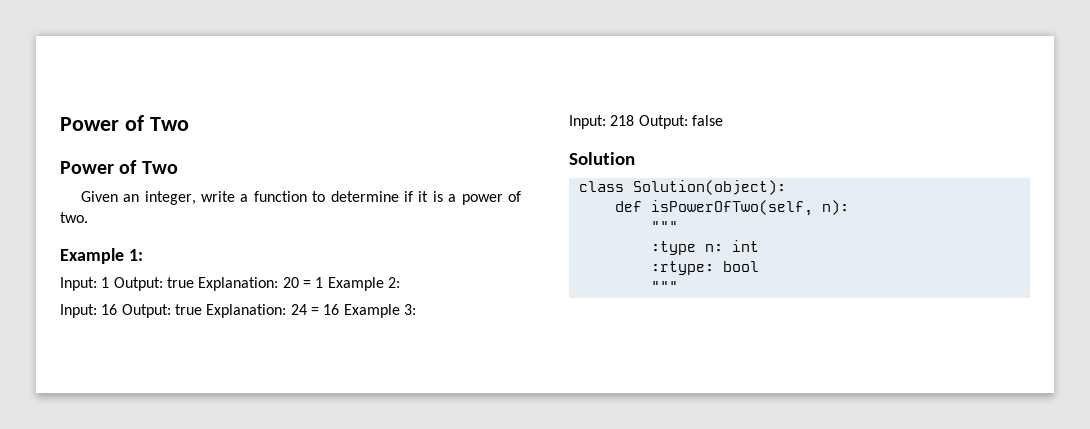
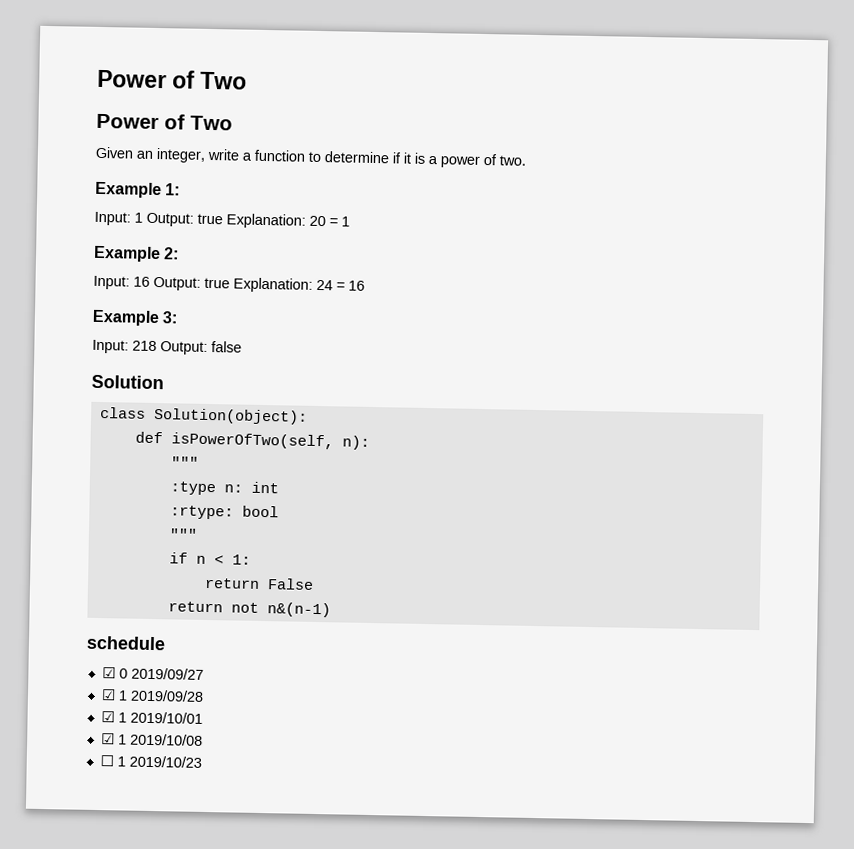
- Input: 1 Output: true Explanation: 20 = 1 Example 2:
+ Input: 1 Output: true Explanation: 20 = 1
+ Example 2:
- Input: 16 Output: true Explanation: 24 = 16 Example 3:
+ Input: 16 Output: true Explanation: 24 = 16
+ Example 3:
+ if n < 1:
+ return False
+ return not n&(n-1)
+ schedule
+ ☑ 0 2019/09/27
+ ☑ 1 2019/09/28
+ ☑ 1 2019/10/01
+ ☑ 1 2019/10/08
+ ☐ 1 2019/10/23

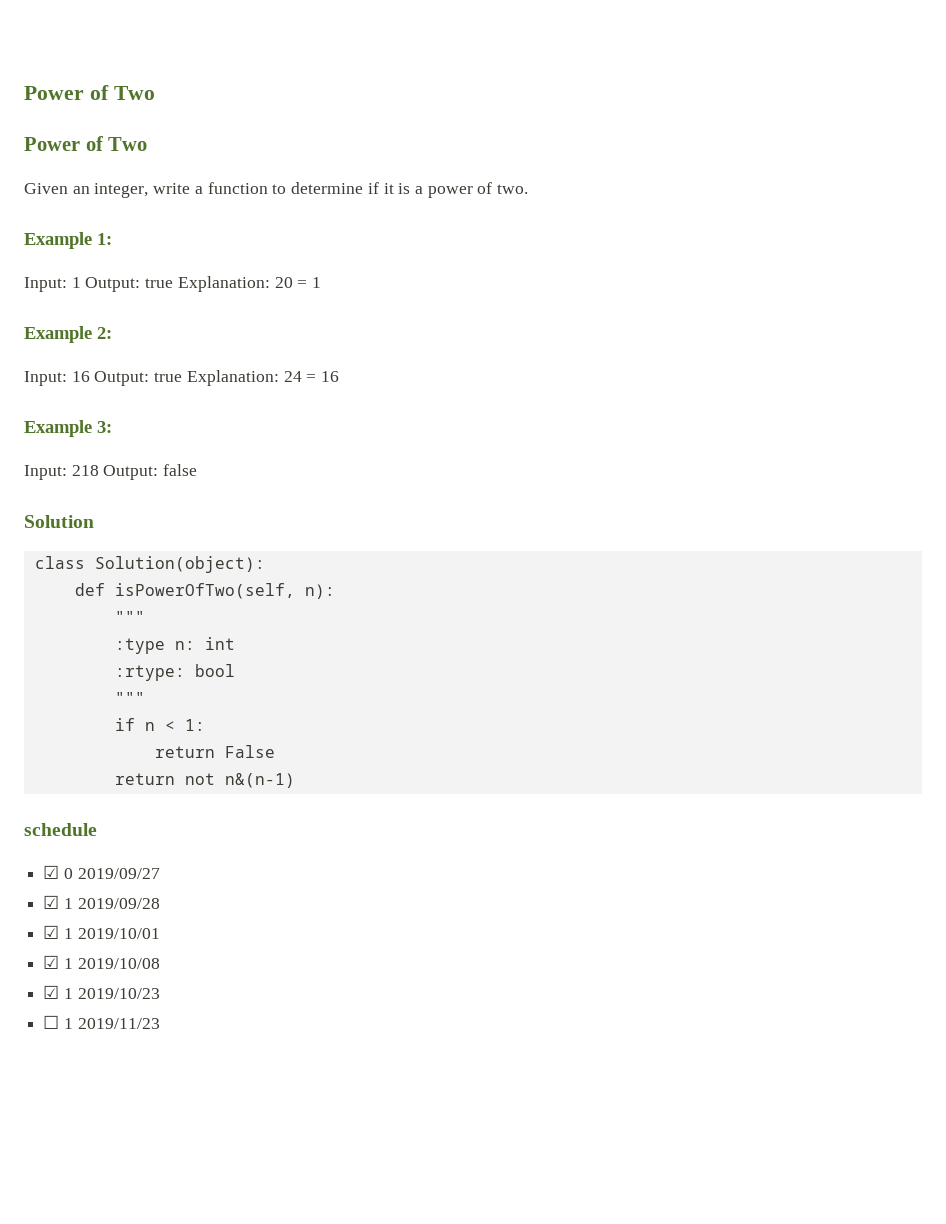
+ ☑ 1 2019/10/23
- ☐ 1 2019/10/23
+ ☐ 1 2019/11/23

